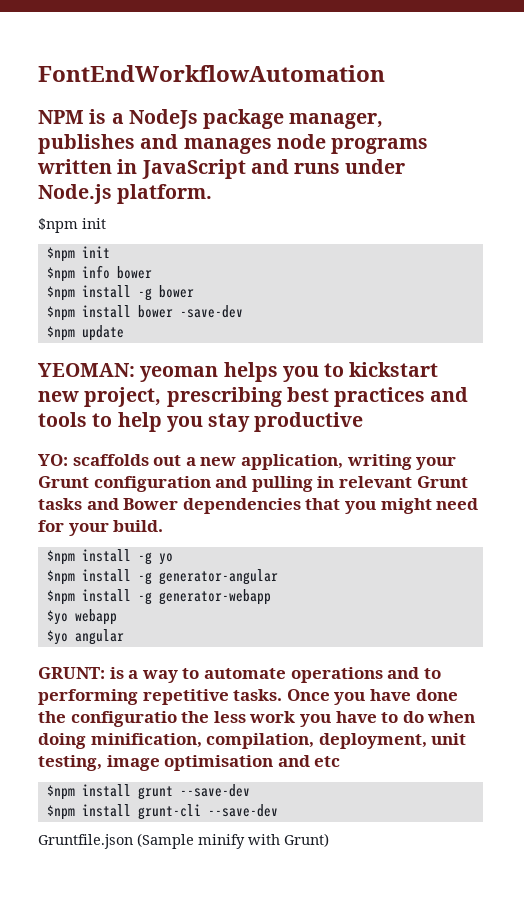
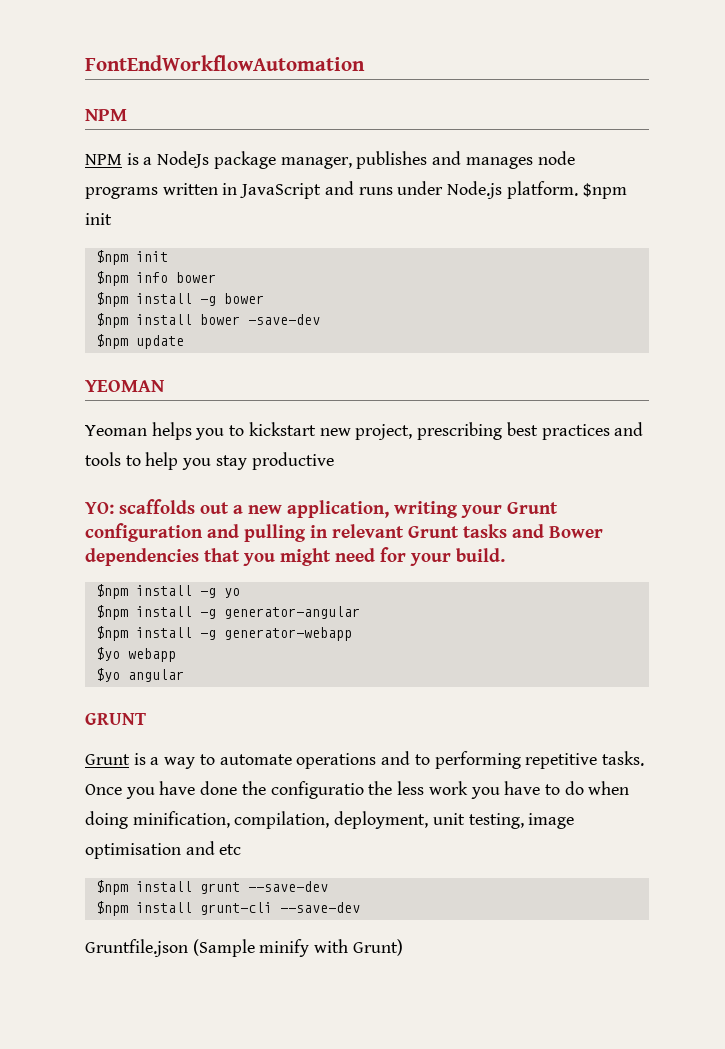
  FontEndWorkflowAutomation
- NPM is a NodeJs package manager, publishes and manages node programs written in JavaScript and runs under Node.js platform.
- $npm init
+ NPM
+ NPM is a NodeJs package manager, publishes and manages node programs written in JavaScript and runs under Node.js platform. $npm init
- YEOMAN: yeoman helps you to kickstart new project, prescribing best practices and tools to help you stay productive
+ YEOMAN
+ Yeoman helps you to kickstart new project, prescribing best practices and tools to help you stay productive
- GRUNT: is a way to automate operations and to performing repetitive tasks.
+ GRUNT
+ Grunt is a way to automate operations and to performing repetitive tasks.

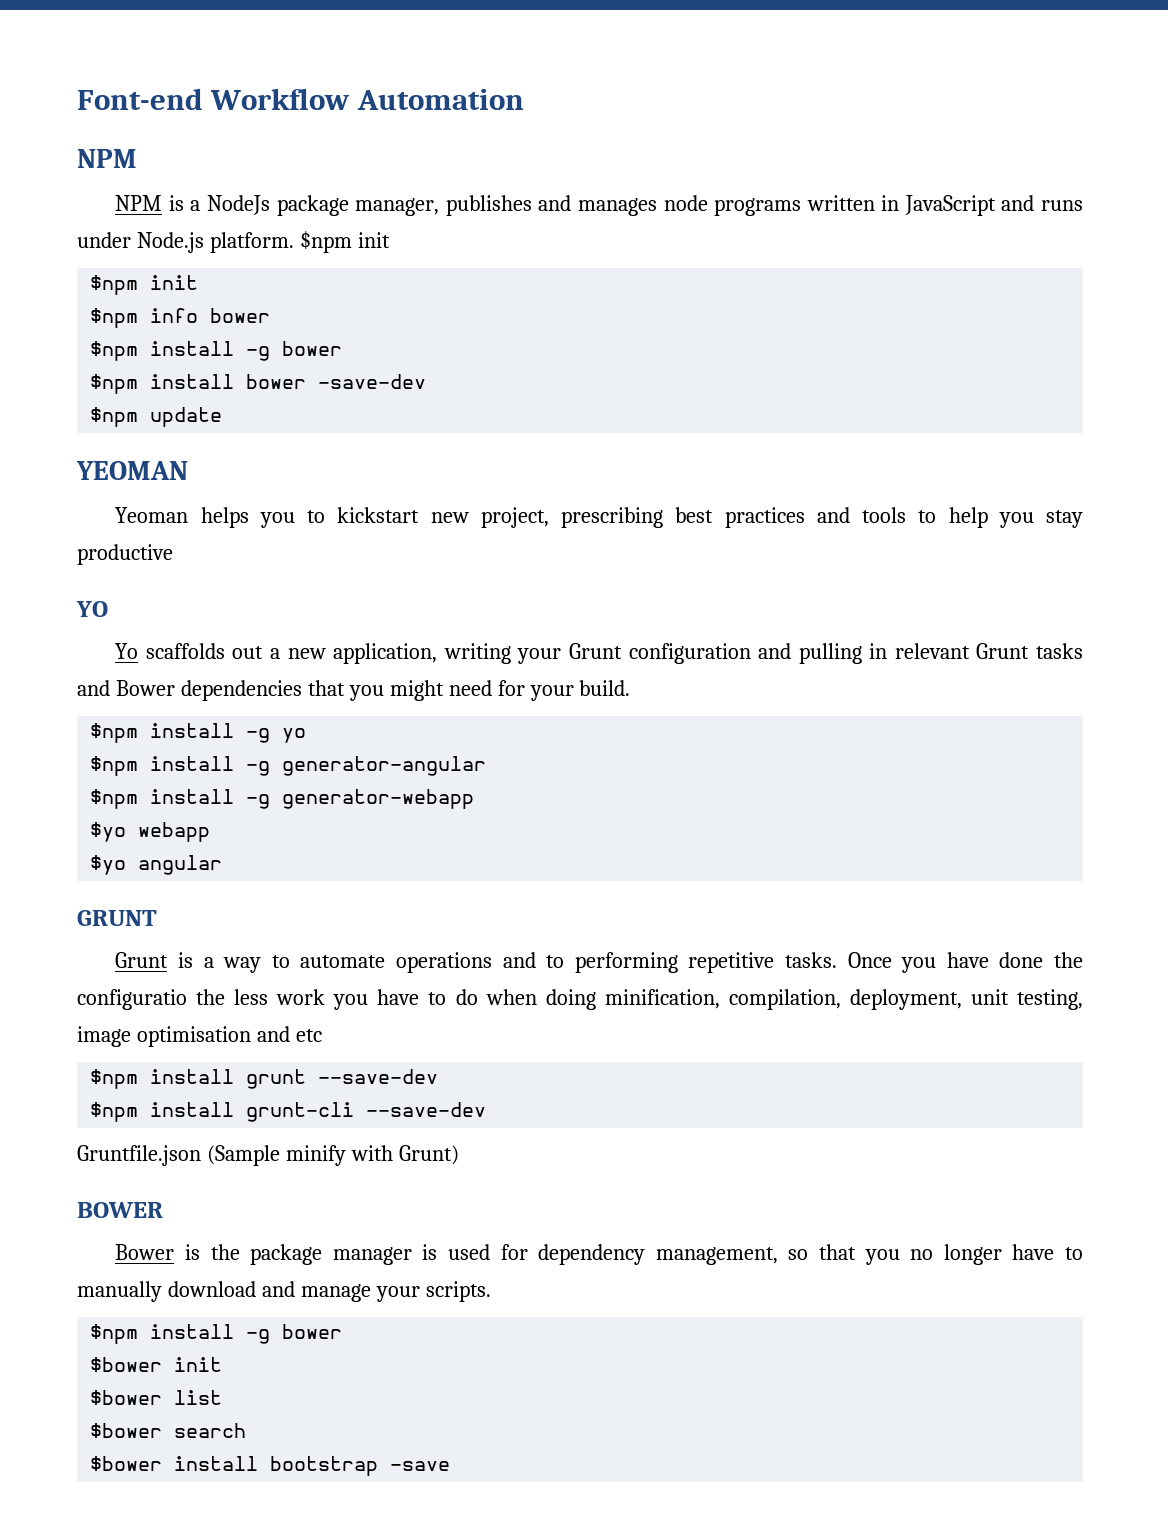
- FontEndWorkflowAutomation
+ Font-end Workflow Automation
- YO: scaffolds out a new application, writing your Grunt configuration and pulling in relevant Grunt tasks and Bower dependencies that you might need for your build.
+ YO
+ Yo scaffolds out a new application, writing your Grunt configuration and pulling in relevant Grunt tasks and Bower dependencies that you might need for your build.
+ BOWER
+ Bower is the package manager is used for dependency management, so that you no longer have to manually download and manage your scripts.
+ $npm install -g bower
+ $bower init
+ $bower list
+ $bower search
+ $bower install bootstrap -save

